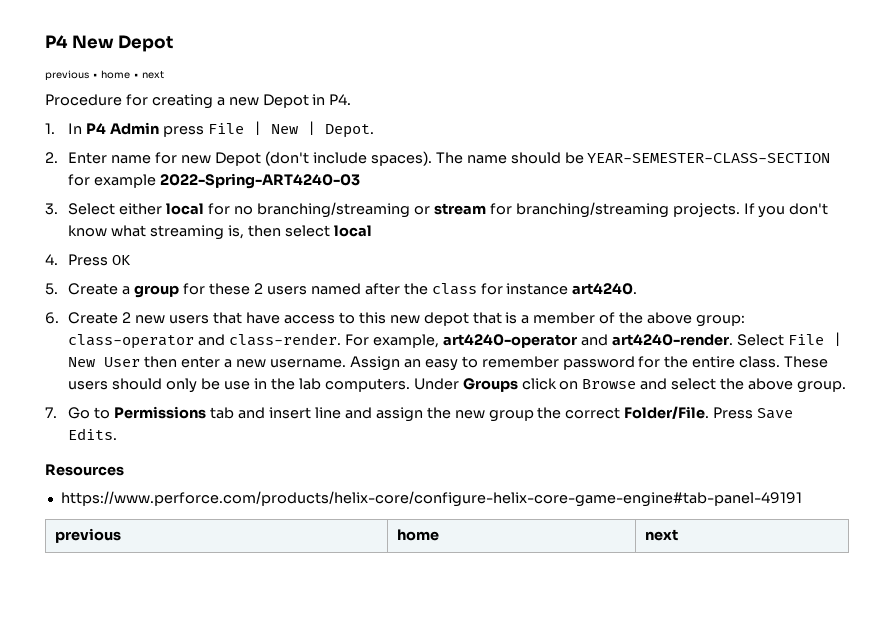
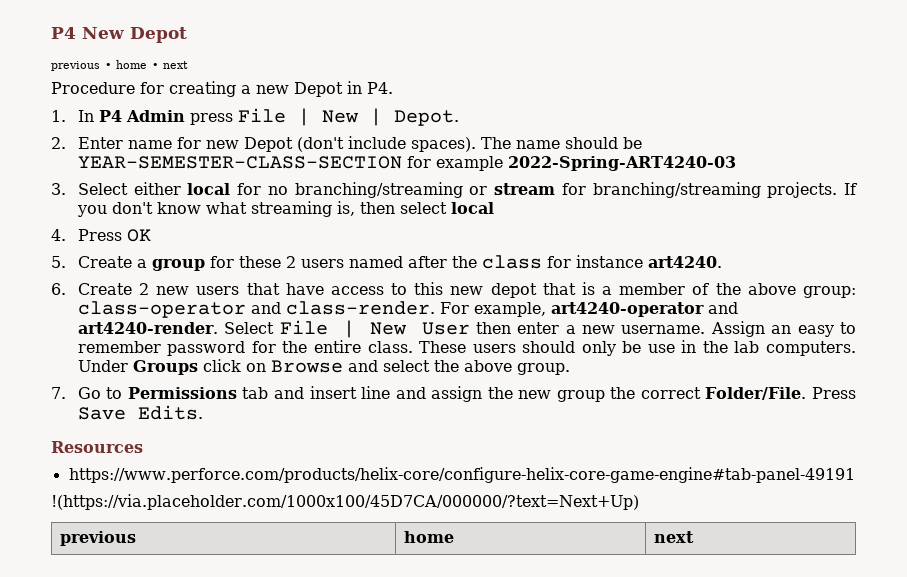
+ !(https://via.placeholder.com/1000x100/45D7CA/000000/?text=Next+Up)

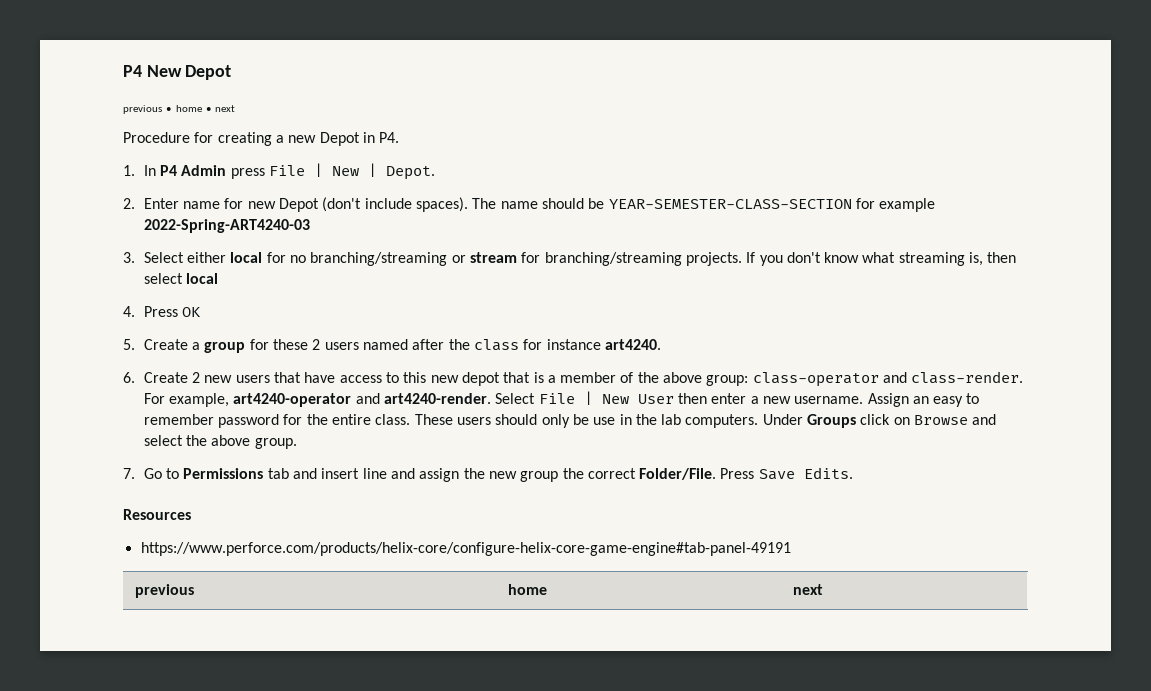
- !(https://via.placeholder.com/1000x100/45D7CA/000000/?text=Next+Up)

